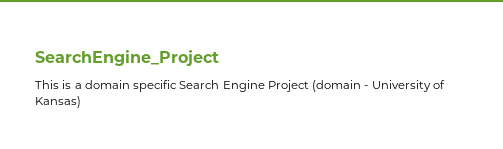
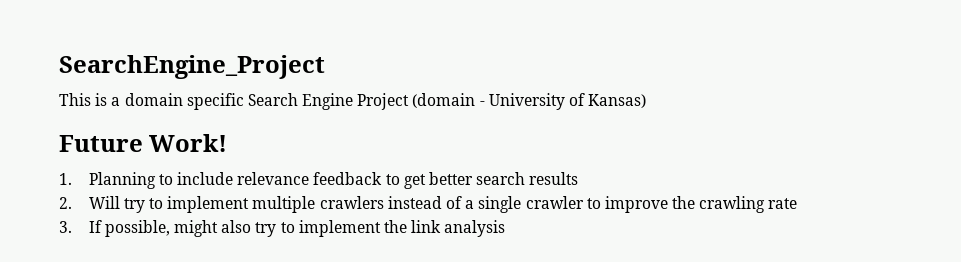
+ Future Work!
+ 1. Planning to include relevance feedback to get better search results
+ 2. Will try to implement multiple crawlers instead of a single crawler to improve the crawling rate
+ 3. If possible, might also try to implement the link analysis

